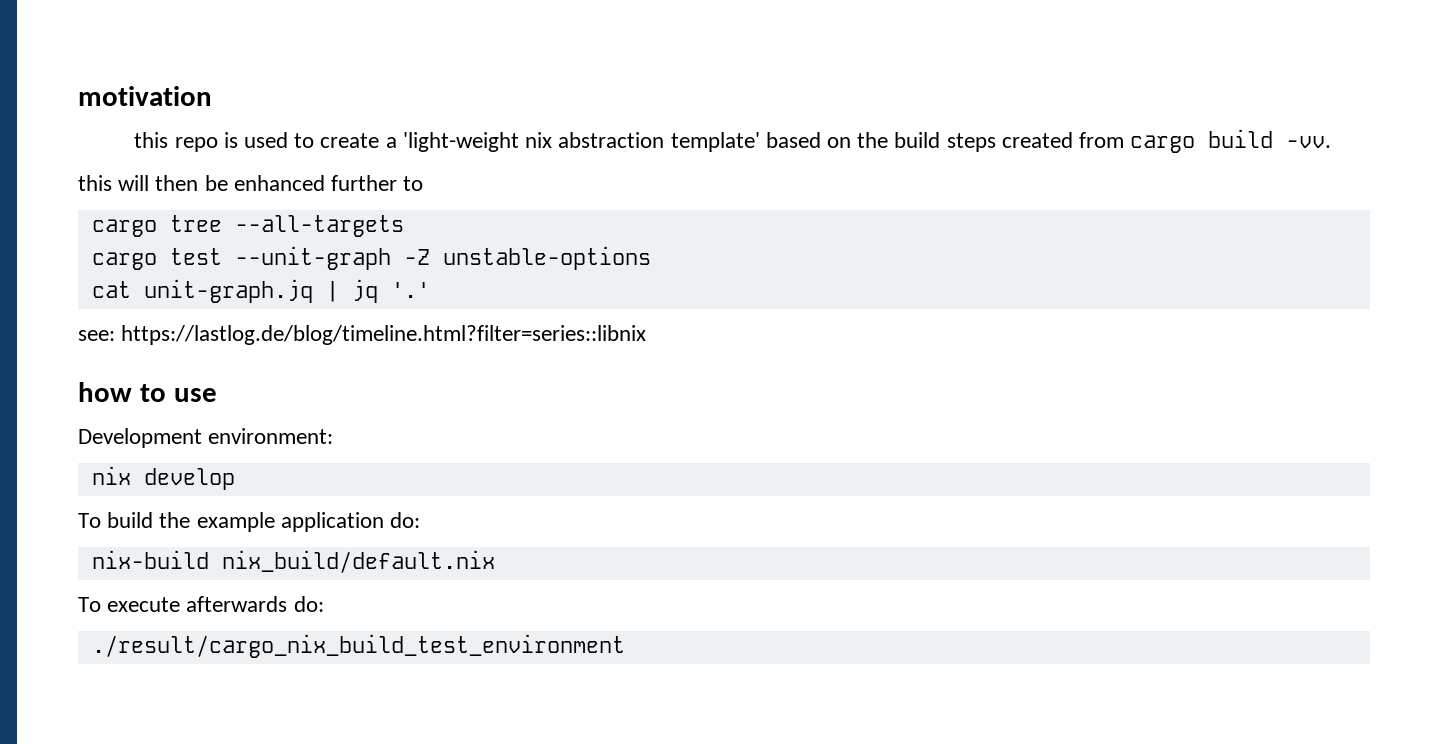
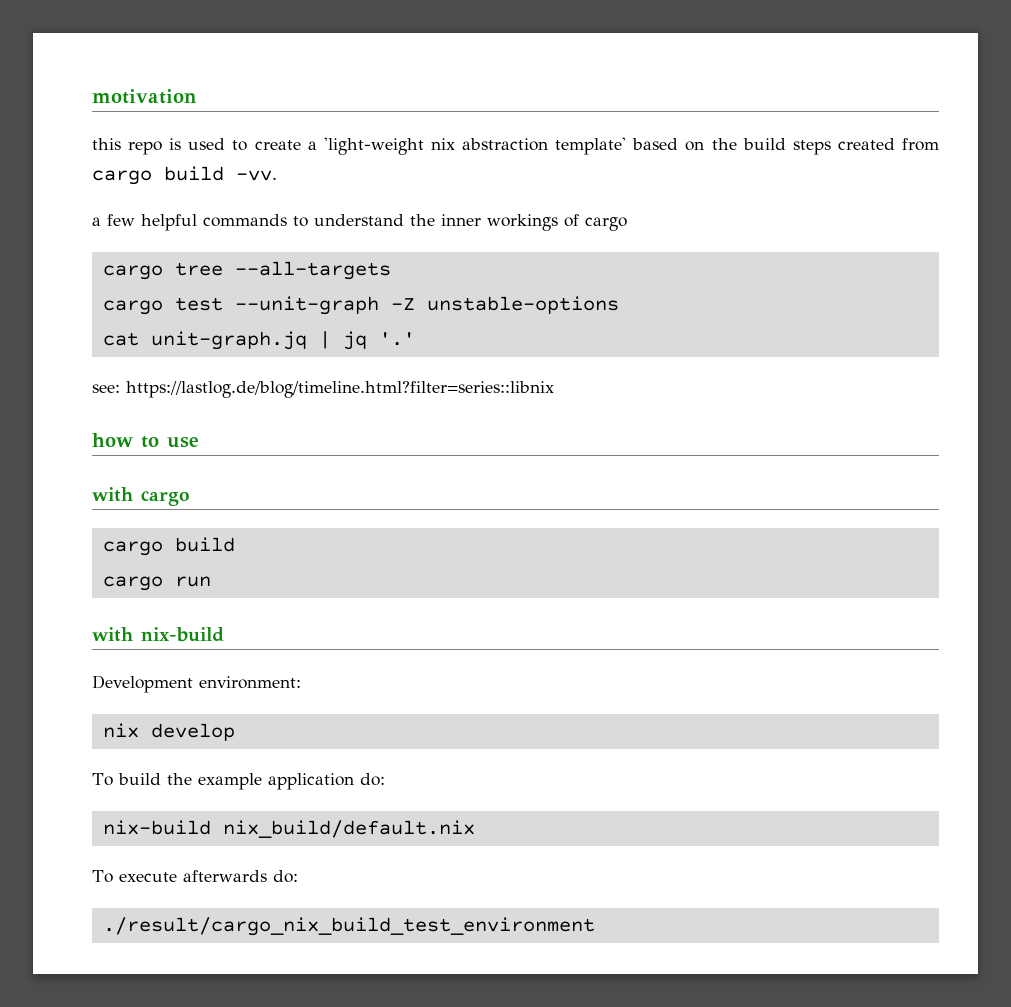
- this will then be enhanced further to
+ a few helpful commands to understand the inner workings of cargo
+ with cargo
+ cargo build
+ cargo run
+ with nix-build

